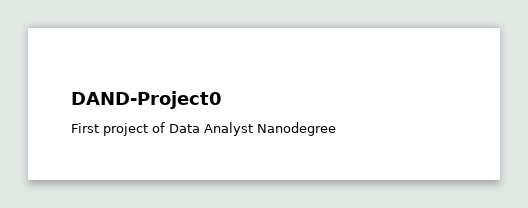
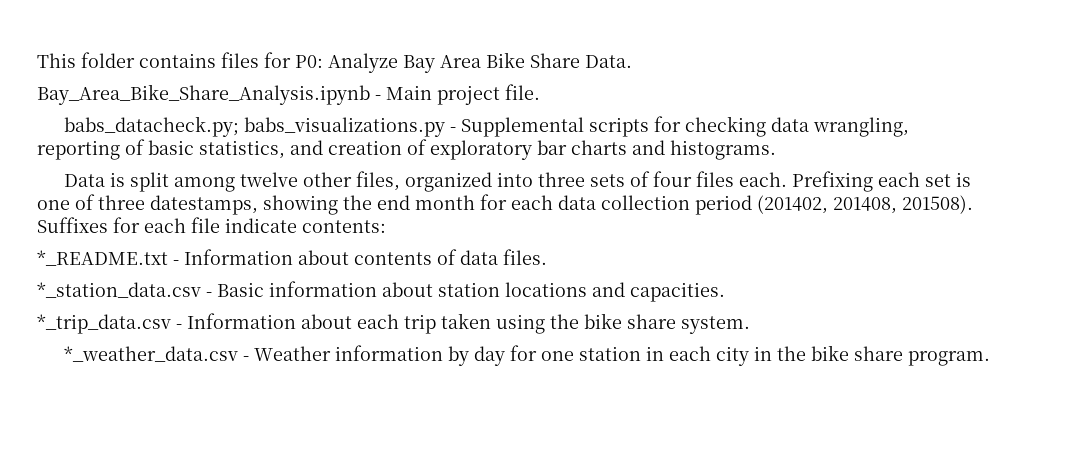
- DAND-Project0
- First project of Data Analyst Nanodegree
+ This folder contains files for P0: Analyze Bay Area Bike Share Data.
+ Bay_Area_Bike_Share_Analysis.ipynb - Main project file.
+ babs_datacheck.py; babs_visualizations.py - Supplemental scripts for checking data wrangling, reporting of basic statistics, and creation of exploratory bar charts and histograms.
+ Data is split among twelve other files, organized into three sets of four files each. Prefixing each set is one of three datestamps, showing the end month for each data collection period (201402, 201408, 201508). Suffixes for each file indicate contents:
+ *_README.txt - Information about contents of data files.
+ *_station_data.csv - Basic information about station locations and capacities.
+ *_trip_data.csv - Information about each trip taken using the bike share system.
+ *_weather_data.csv - Weather information by day for one station in each city in the bike share program.

